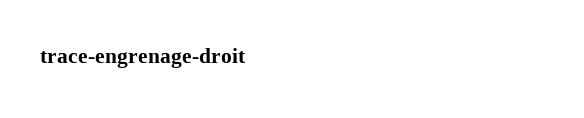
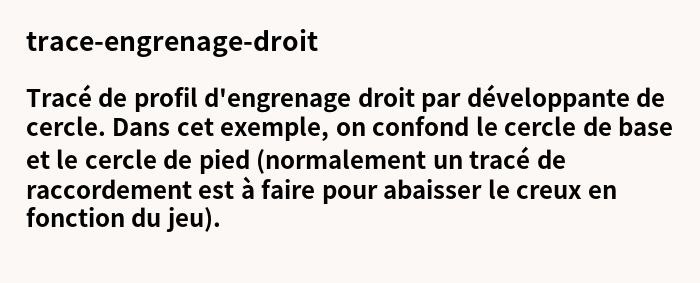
+ Tracé de profil d'engrenage droit par développante de cercle. Dans cet exemple, on confond le cercle de base et le cercle de pied (normalement un tracé de raccordement est à faire pour abaisser le creux en fonction du jeu).

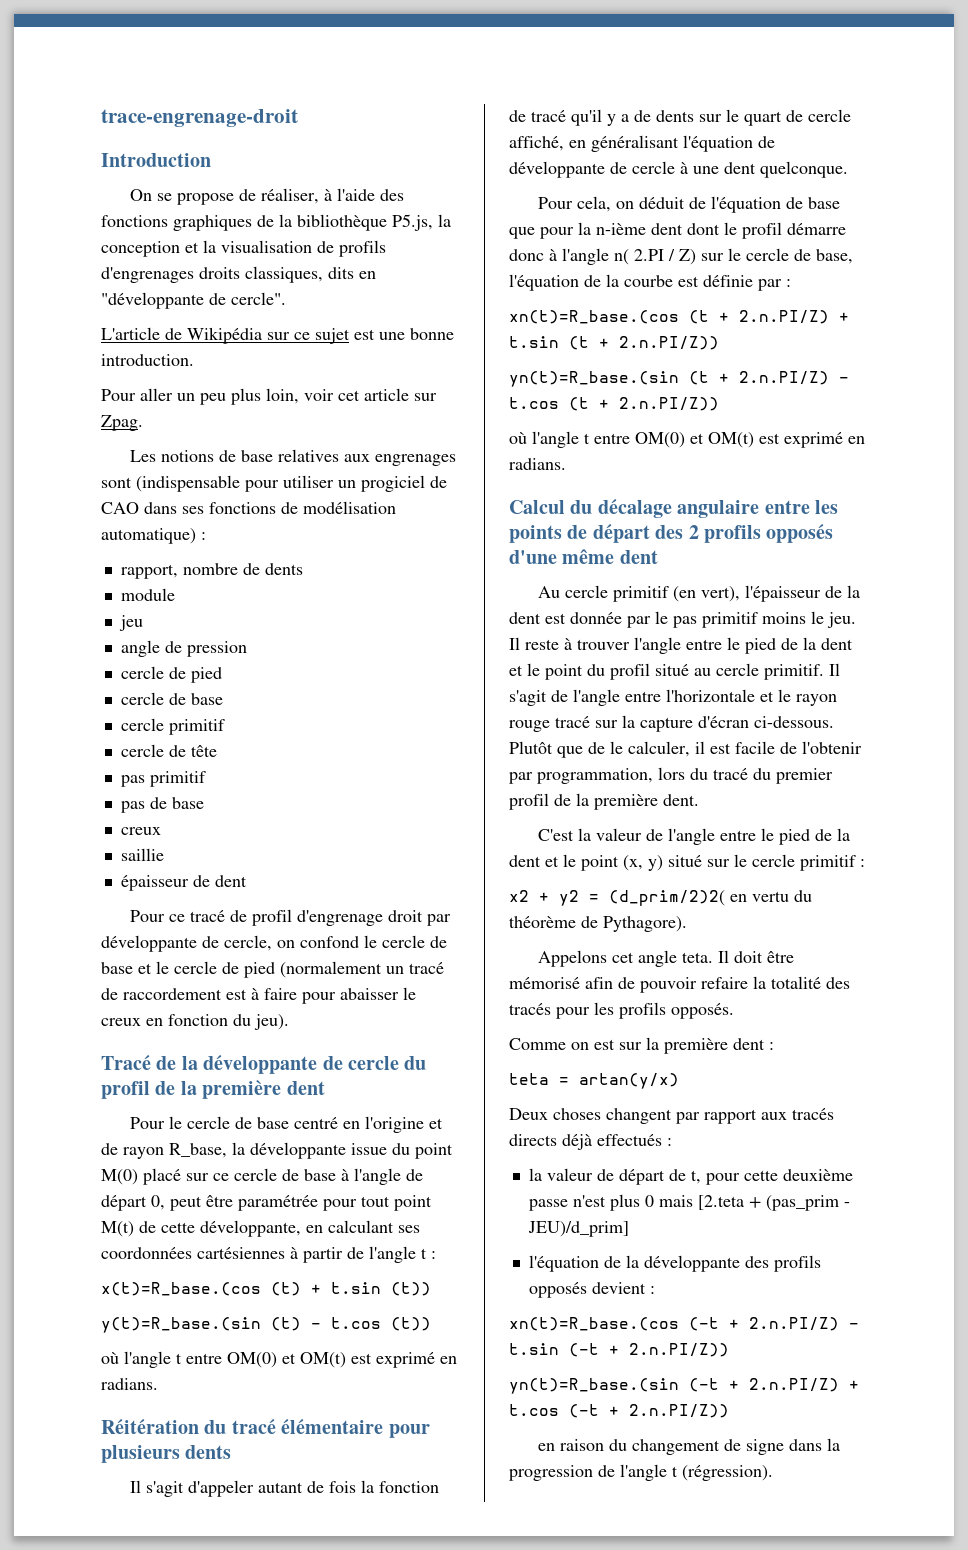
- Tracé de profil d'engrenage droit par développante de cercle. Dans cet exemple, on confond le cercle de base et le cercle de pied (normalement un tracé de raccordement est à faire pour abaisser le creux en fonction du jeu).
+ Introduction
+ On se propose de réaliser, à l'aide des fonctions graphiques de la bibliothèque P5.js, la conception et la visualisation de profils d'engrenages droits classiques, dits en "développante de cercle".
+ L'article de Wikipédia sur ce sujet est une bonne introduction.
+ Pour aller un peu plus loin, voir cet article sur Zpag.
+ Les notions de base relatives aux engrenages sont (indispensable pour utiliser un progiciel de CAO dans ses fonctions de modélisation automatique) :
+ rapport, nombre de dents
+ module
+ jeu
+ angle de pression
+ cercle de pied
+ cercle de base
+ cercle primitif
+ cercle de tête
+ pas primitif
+ pas de base
+ creux
+ saillie
+ épaisseur de dent
+ Pour ce tracé de profil d'engrenage droit par développante de cercle, on confond le cercle de base et le cercle de pied (normalement un tracé de raccordement est à faire pour abaisser le creux en fonction du jeu).
+ Tracé de la développante de cercle du profil de la première dent
+ Pour le cercle de base centré en l'origine et de rayon R_base, la développante issue du point M(0) placé sur ce cercle de base à l'angle de départ 0, peut être paramétrée pour tout point M(t) de cette développante, en calculant ses coordonnées cartésiennes à partir de l'angle t :
+ x(t)=R_base.(cos (t) + t.sin (t))
+ y(t)=R_base.(sin (t) - t.cos (t))
+ où l'angle t entre OM(0) et OM(t) est exprimé en radians.
+ Réitération du tracé élémentaire pour plusieurs dents
+ Il s'agit d'appeler autant de fois la fonction de tracé qu'il y a de dents sur le quart de cercle affiché, en généralisant l'équation de développante de cercle à une dent quelconque.
+ Pour cela, on déduit de l'équation de base que pour la n-ième dent dont le profil démarre donc à l'angle n( 2.PI / Z) sur le cercle de base, l'équation de la courbe est définie par :
+ xn(t)=R_base.(cos (t + 2.n.PI/Z) + t.sin (t + 2.n.PI/Z))
+ yn(t)=R_base.(sin (t + 2.n.PI/Z) - t.cos (t + 2.n.PI/Z))
+ où l'angle t entre OM(0) et OM(t) est exprimé en radians.
+ Calcul du décalage angulaire entre les points de départ des 2 profils opposés d'une même dent
+ Au cercle primitif (en vert), l'épaisseur de la dent est donnée par le pas primitif moins le jeu. Il reste à trouver l'angle entre le pied de la dent et le point du profil situé au cercle primitif. Il s'agit de l'angle entre l'horizontale et le rayon rouge tracé sur la capture d'écran ci-dessous. Plutôt que de le calculer, il est facile de l'obtenir par programmation, lors du tracé du premier profil de la première dent.
+ C'est la valeur de l'angle entre le pied de la dent et le point (x, y) situé sur le cercle primitif :
+ x2 + y2 = (d_prim/2)2( en vertu du théorème de Pythagore).
+ Appelons cet angle teta. Il doit être mémorisé afin de pouvoir refaire la totalité des tracés pour les profils opposés.
+ Comme on est sur la première dent :
+ teta = artan(y/x)
+ Deux choses changent par rapport aux tracés directs déjà effectués :
+ la valeur de départ de t, pour cette deuxième passe n'est plus 0 mais [2.teta + (pas_prim - JEU)/d_prim]
+ l'équation de la développante des profils opposés devient :
+ xn(t)=R_base.(cos (-t + 2.n.PI/Z) - t.sin (-t + 2.n.PI/Z))
+ yn(t)=R_base.(sin (-t + 2.n.PI/Z) + t.cos (-t + 2.n.PI/Z))
+ en raison du changement de signe dans la progression de l'angle t (régression).

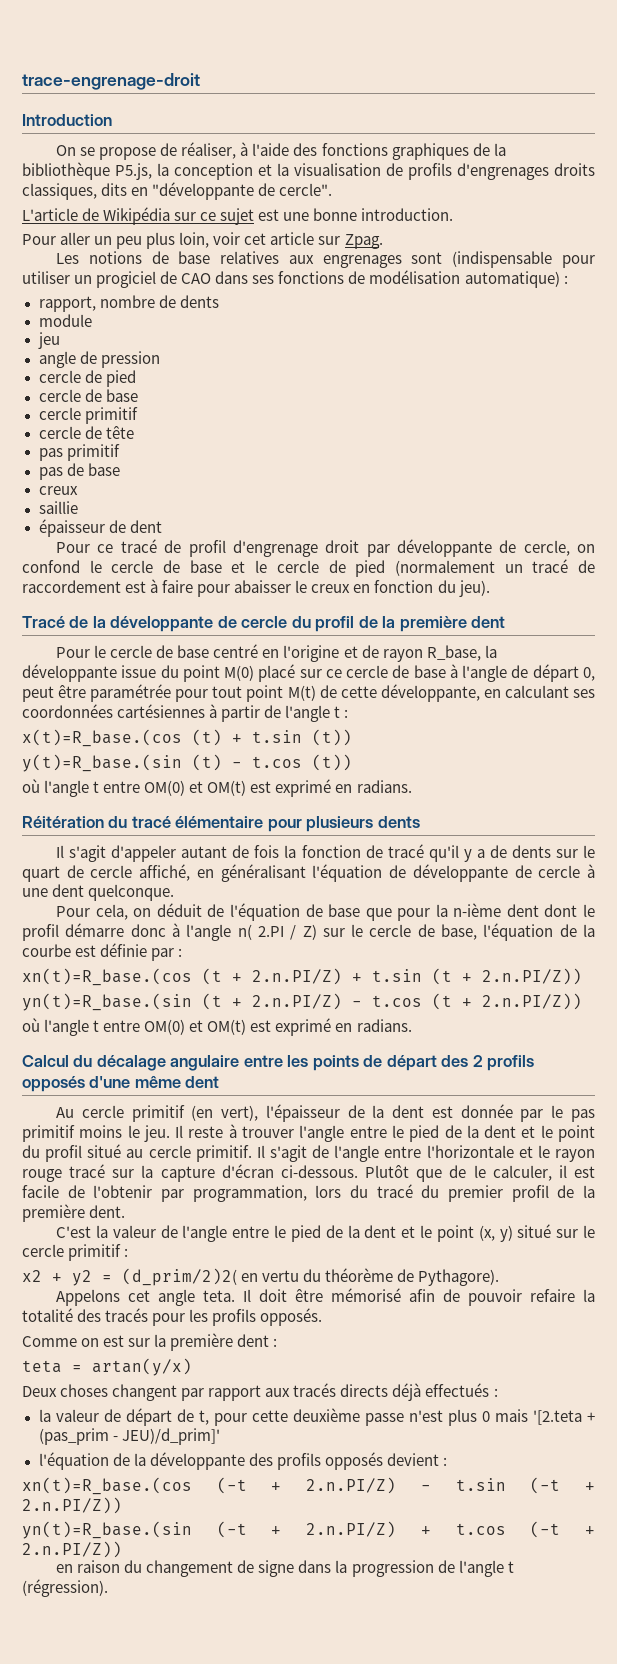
- la valeur de départ de t, pour cette deuxième passe n'est plus 0 mais [2.teta + (pas_prim - JEU)/d_prim]
+ la valeur de départ de t, pour cette deuxième passe n'est plus 0 mais '[2.teta + (pas_prim - JEU)/d_prim]'

